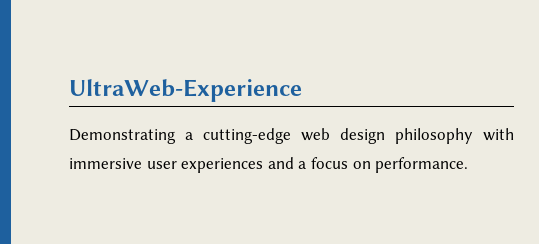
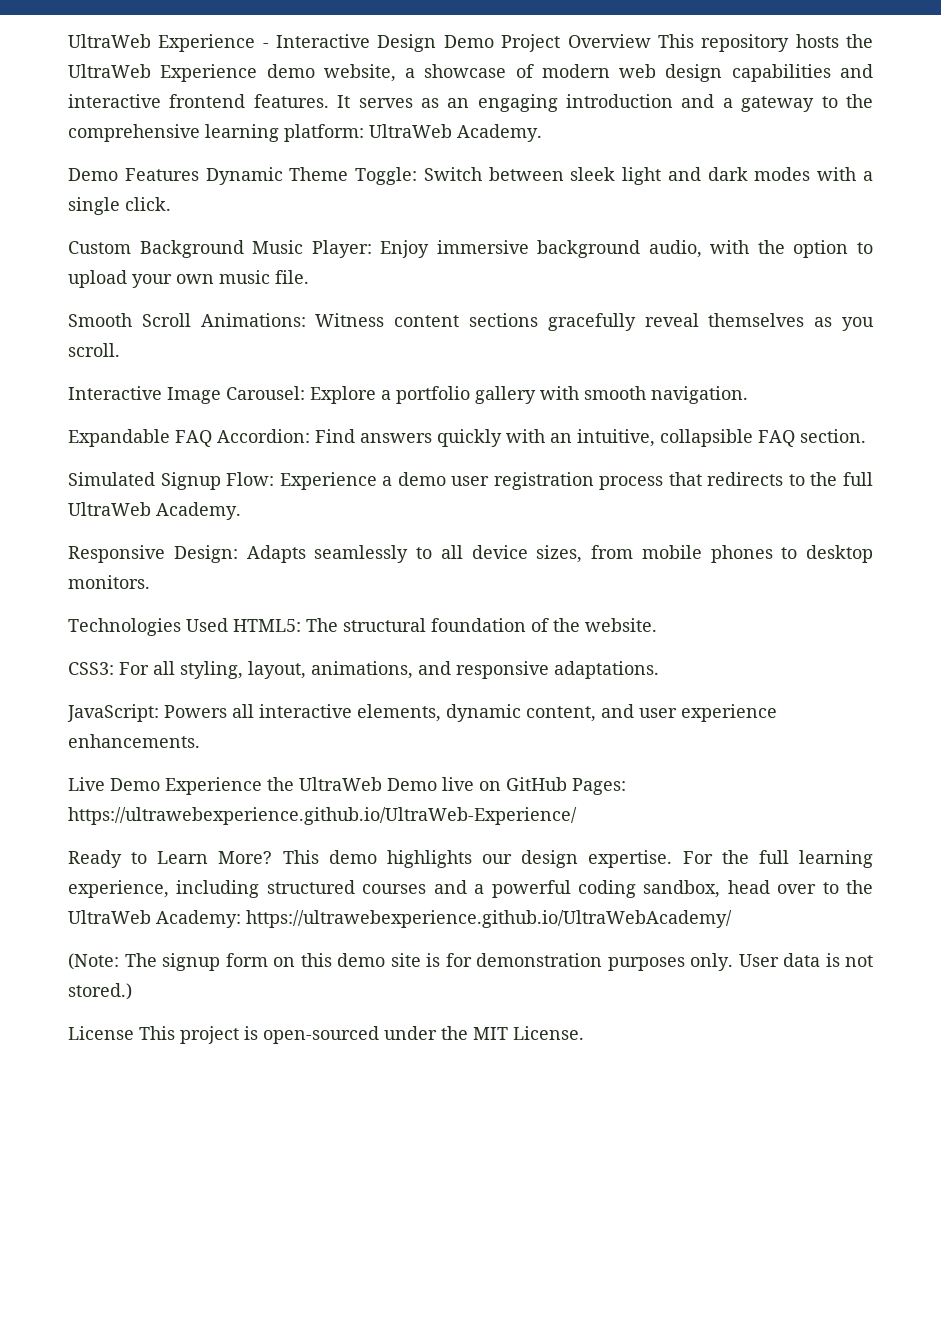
- UltraWeb-Experience
- Demonstrating a cutting-edge web design philosophy with immersive user experiences and a focus on performance.
+ UltraWeb Experience - Interactive Design Demo Project Overview This repository hosts the UltraWeb Experience demo website, a showcase of modern web design capabilities and interactive frontend features. It serves as an engaging introduction and a gateway to the comprehensive learning platform: UltraWeb Academy.
+ Demo Features Dynamic Theme Toggle: Switch between sleek light and dark modes with a single click.
+ Custom Background Music Player: Enjoy immersive background audio, with the option to upload your own music file.
+ Smooth Scroll Animations: Witness content sections gracefully reveal themselves as you scroll.
+ Interactive Image Carousel: Explore a portfolio gallery with smooth navigation.
+ Expandable FAQ Accordion: Find answers quickly with an intuitive, collapsible FAQ section.
+ Simulated Signup Flow: Experience a demo user registration process that redirects to the full UltraWeb Academy.
+ Responsive Design: Adapts seamlessly to all device sizes, from mobile phones to desktop monitors.
+ Technologies Used HTML5: The structural foundation of the website.
+ CSS3: For all styling, layout, animations, and responsive adaptations.
+ JavaScript: Powers all interactive elements, dynamic content, and user experience enhancements.
+ Live Demo Experience the UltraWeb Demo live on GitHub Pages: https://ultrawebexperience.github.io/UltraWeb-Experience/
+ Ready to Learn More? This demo highlights our design expertise. For the full learning experience, including structured courses and a powerful coding sandbox, head over to the UltraWeb Academy: https://ultrawebexperience.github.io/UltraWebAcademy/
+ (Note: The signup form on this demo site is for demonstration purposes only. User data is not stored.)
+ License This project is open-sourced under the MIT License.

